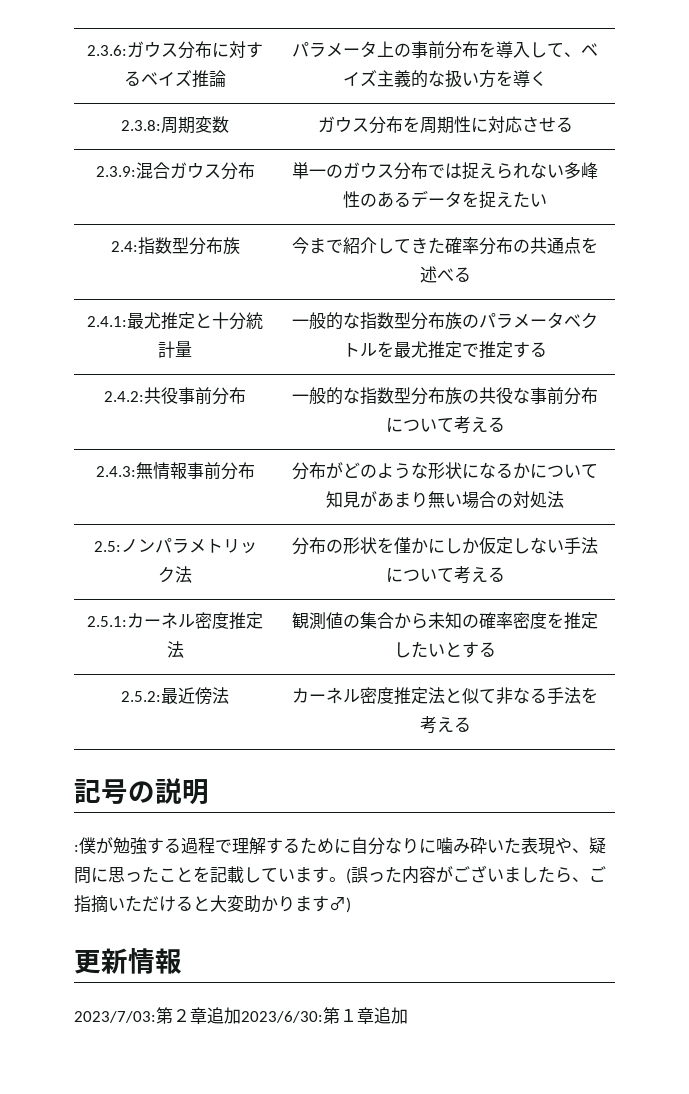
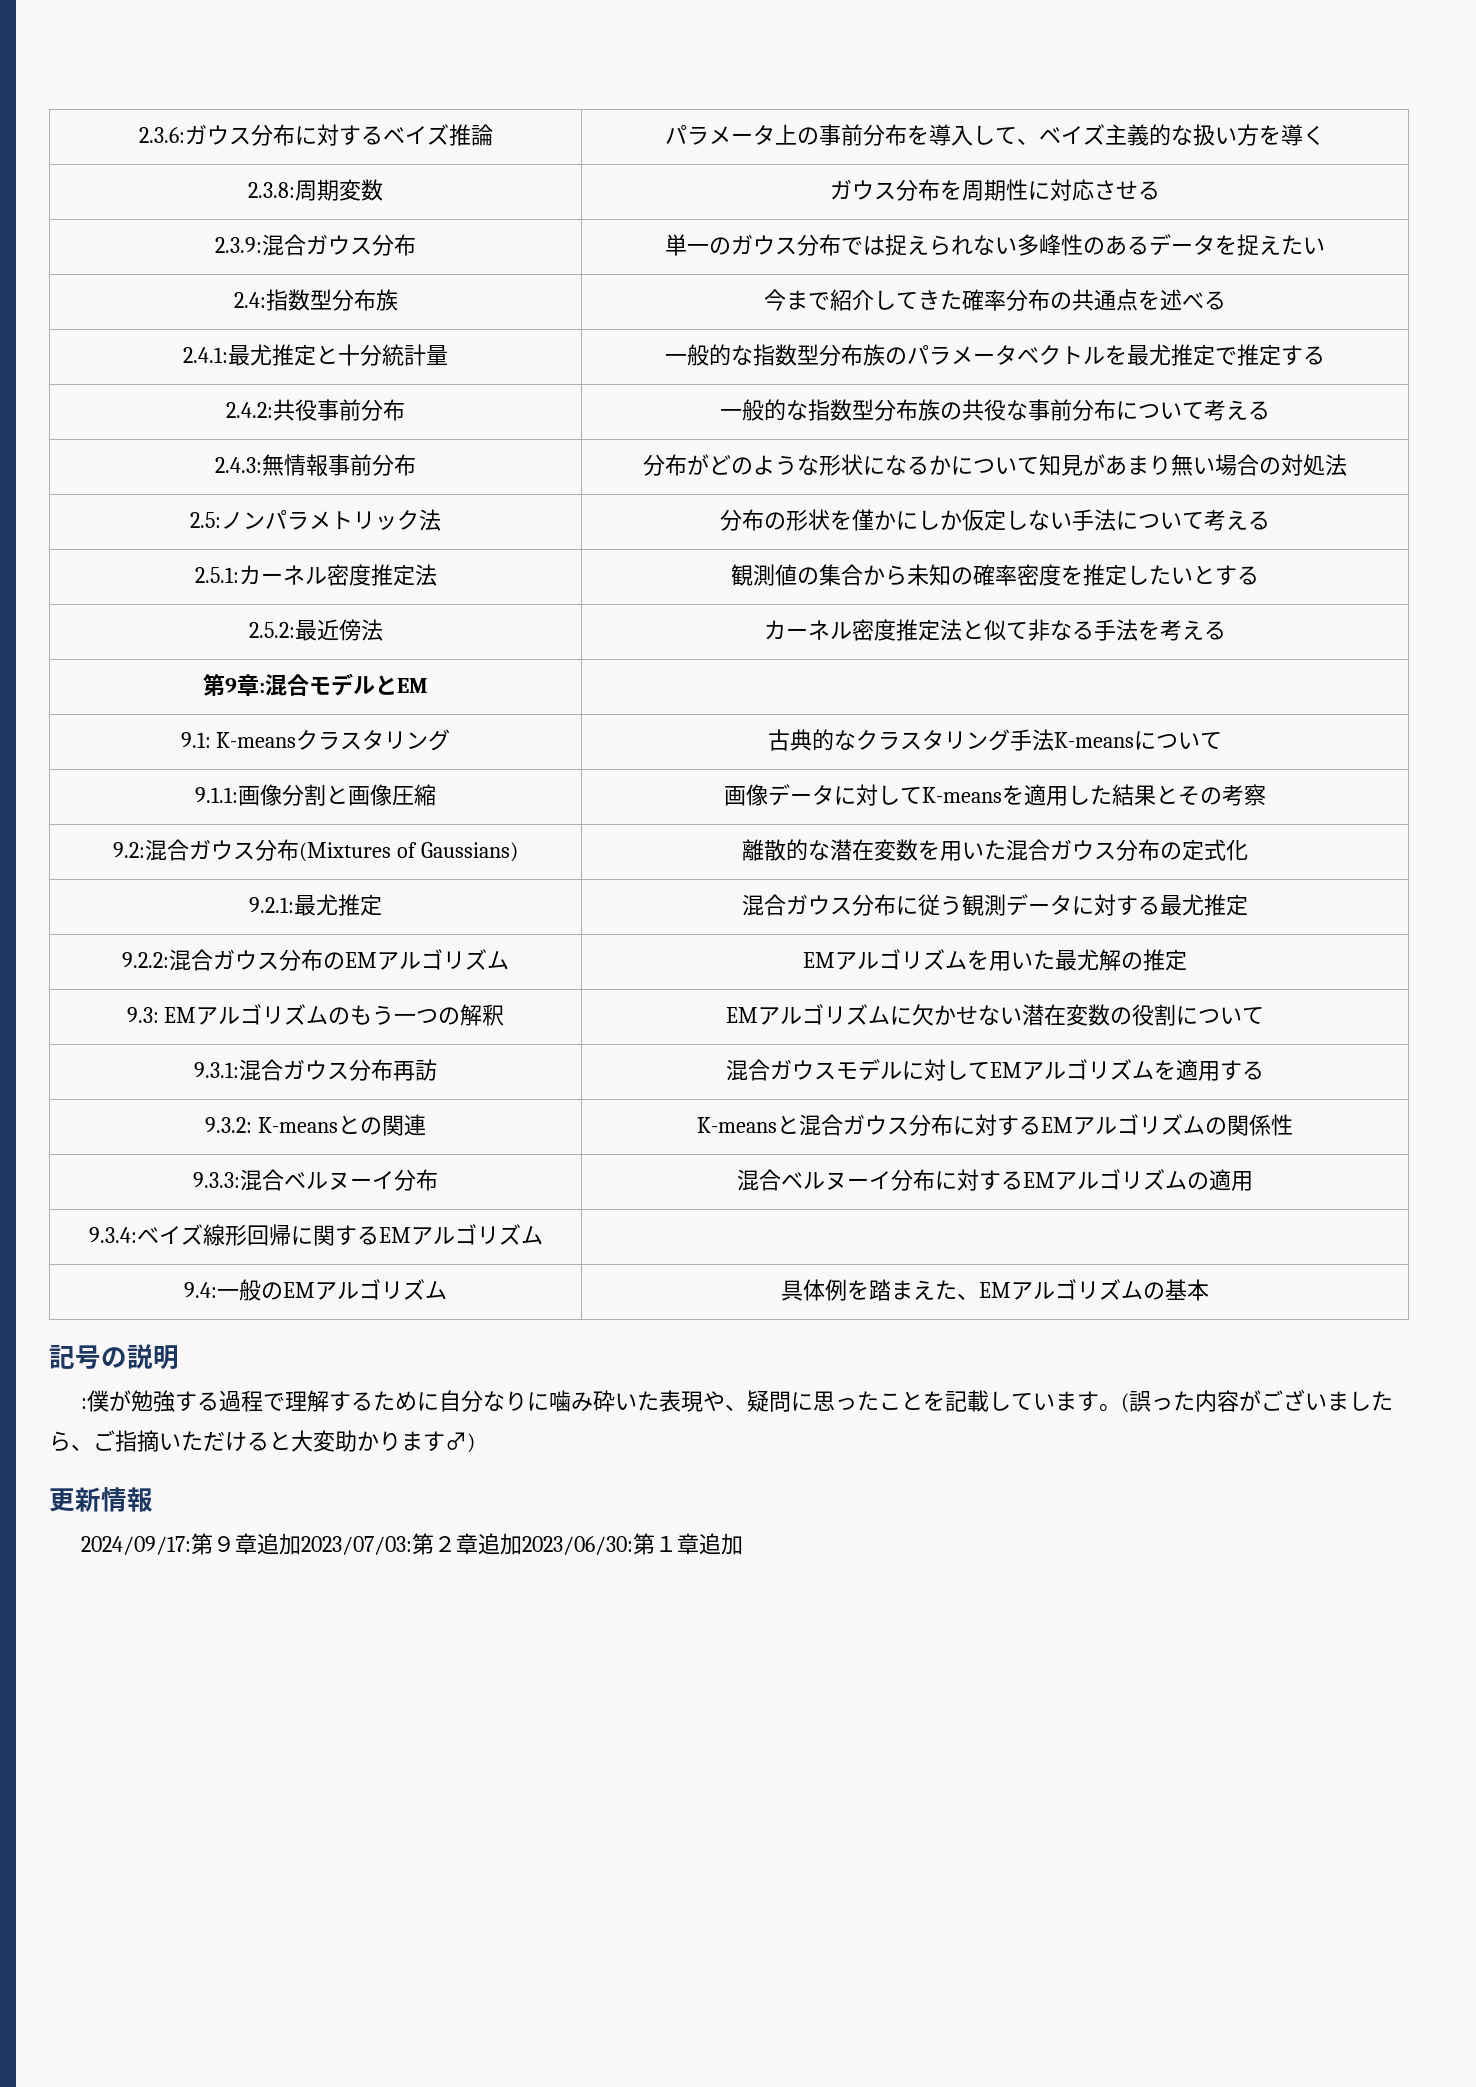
+ 第9章:混合モデルとEM |
+ 9.1: K-meansクラスタリング | 古典的なクラスタリング手法K-meansについて
+ 9.1.1:画像分割と画像圧縮 | 画像データに対してK-meansを適用した結果とその考察
+ 9.2:混合ガウス分布(Mixtures of Gaussians) | 離散的な潜在変数を用いた混合ガウス分布の定式化
+ 9.2.1:最尤推定 | 混合ガウス分布に従う観測データに対する最尤推定
+ 9.2.2:混合ガウス分布のEMアルゴリズム | EMアルゴリズムを用いた最尤解の推定
+ 9.3: EMアルゴリズムのもう一つの解釈 | EMアルゴリズムに欠かせない潜在変数の役割について
+ 9.3.1:混合ガウス分布再訪 | 混合ガウスモデルに対してEMアルゴリズムを適用する
+ 9.3.2: K-meansとの関連 | K-meansと混合ガウス分布に対するEMアルゴリズムの関係性
+ 9.3.3:混合ベルヌーイ分布 | 混合ベルヌーイ分布に対するEMアルゴリズムの適用
+ 9.3.4:ベイズ線形回帰に関するEMアルゴリズム |
+ 9.4:一般のEMアルゴリズム | 具体例を踏まえた、EMアルゴリズムの基本
- 2023/7/03:第２章追加2023/6/30:第１章追加
+ 2024/09/17:第９章追加2023/07/03:第２章追加2023/06/30:第１章追加

